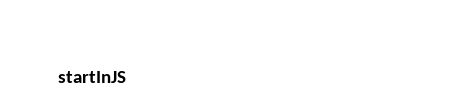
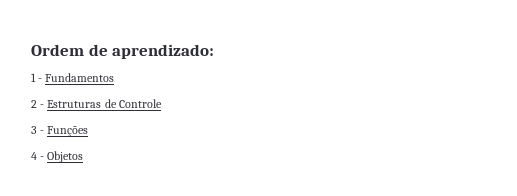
- startInJS
+ Ordem de aprendizado:
+ 1 - Fundamentos
+ 2 - Estruturas de Controle
+ 3 - Funções
+ 4 - Objetos

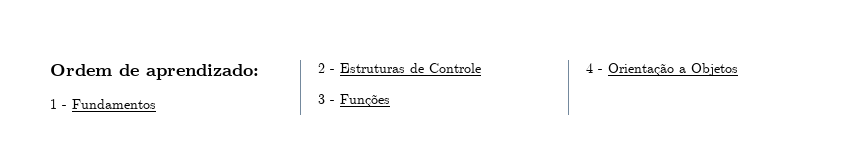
- 4 - Objetos
+ 4 - Orientação a Objetos

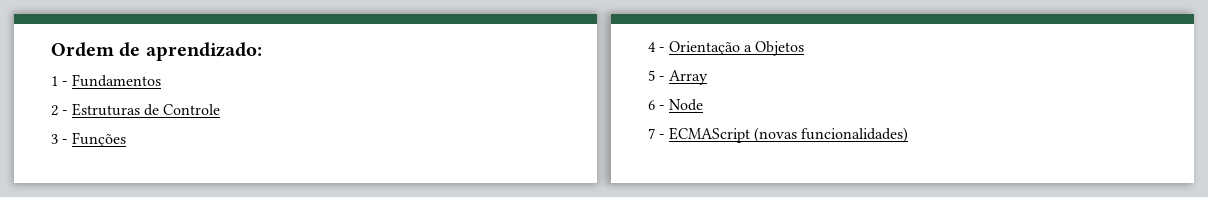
+ 5 - Array
+ 6 - Node
+ 7 - ECMAScript (novas funcionalidades)

